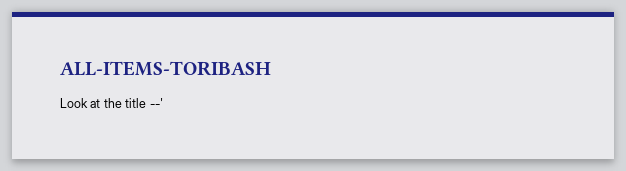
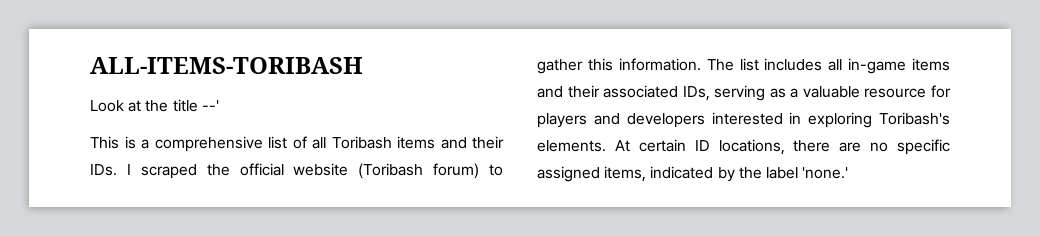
+ This is a comprehensive list of all Toribash items and their IDs. I scraped the official website (Toribash forum) to gather this information. The list includes all in-game items and their associated IDs, serving as a valuable resource for players and developers interested in exploring Toribash's elements. At certain ID locations, there are no specific assigned items, indicated by the label 'none.'

